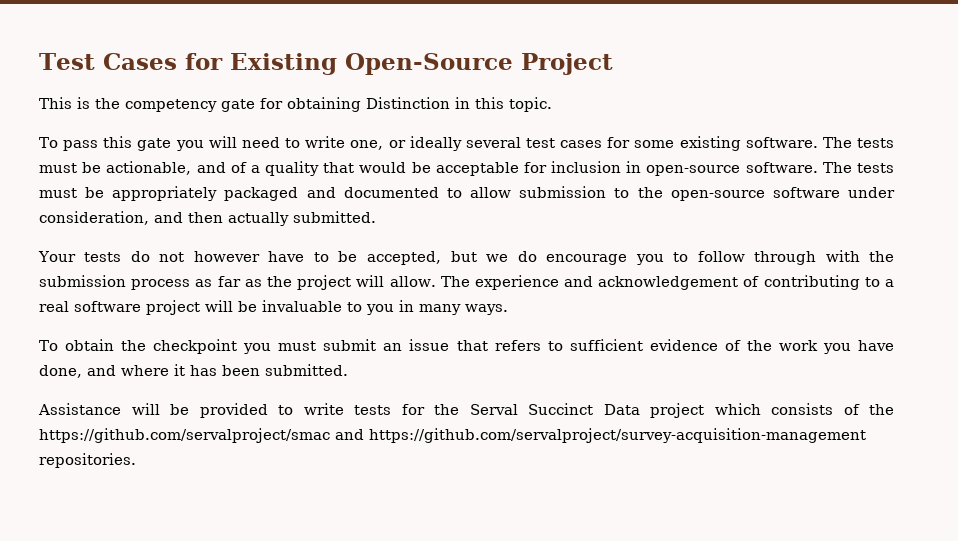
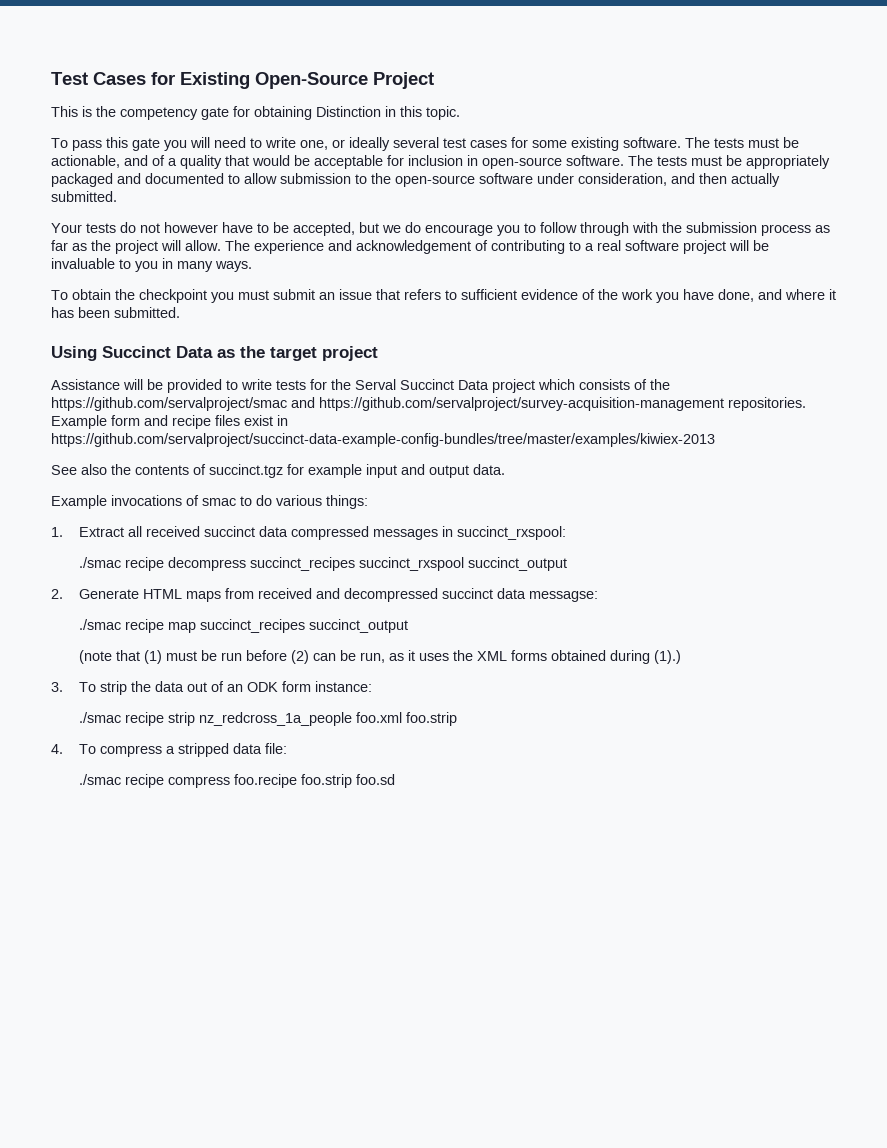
+ Using Succinct Data as the target project
+ Example form and recipe files exist in https://github.com/servalproject/succinct-data-example-config-bundles/tree/master/examples/kiwiex-2013
+ See also the contents of succinct.tgz for example input and output data.
+ Example invocations of smac to do various things:
+ 1. Extract all received succinct data compressed messages in succinct_rxspool:
+ ./smac recipe decompress succinct_recipes succinct_rxspool succinct_output
+ 2. Generate HTML maps from received and decompressed succinct data messagse:
+ ./smac recipe map succinct_recipes succinct_output
+ (note that (1) must be run before (2) can be run, as it uses the XML forms obtained during (1).)
+ 3. To strip the data out of an ODK form instance:
+ ./smac recipe strip nz_redcross_1a_people foo.xml foo.strip
+ 4. To compress a stripped data file:
+ ./smac recipe compress foo.recipe foo.strip foo.sd

